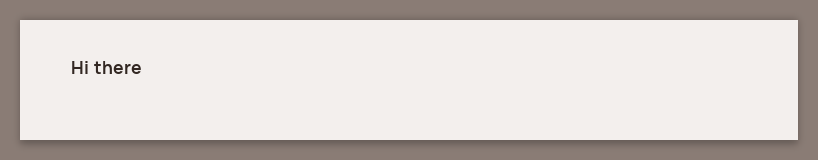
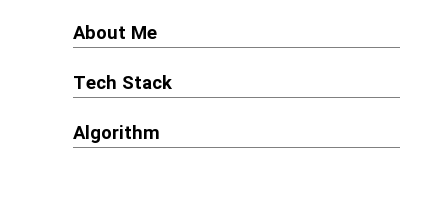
- Hi there
+ About Me
+ Tech Stack
+ Algorithm

